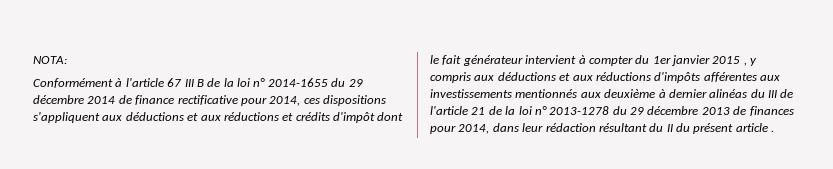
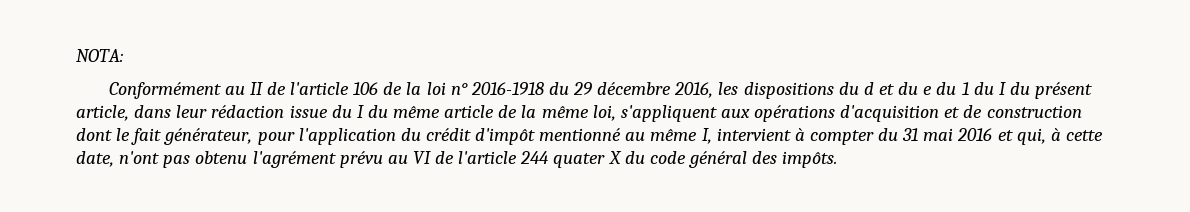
- Conformément à l'article 67 III B de la loi n° 2014-1655 du 29 décembre 2014 de finance rectificative pour 2014, ces dispositions s'appliquent aux déductions et aux réductions et crédits d'impôt dont le fait générateur intervient à compter du 1er janvier 2015 , y compris aux déductions et aux réductions d'impôts afférentes aux investissements mentionnés aux deuxième à dernier alinéas du III de l'article 21 de la loi n° 2013-1278 du 29 décembre 2013 de finances pour 2014, dans leur rédaction résultant du II du présent article .
+ Conformément au II de l'article 106 de la loi n° 2016-1918 du 29 décembre 2016, les dispositions du d et du e du 1 du I du présent article, dans leur rédaction issue du I du même article de la même loi, s'appliquent aux opérations d'acquisition et de construction dont le fait générateur, pour l'application du crédit d'impôt mentionné au même I, intervient à compter du 31 mai 2016 et qui, à cette date, n'ont pas obtenu l'agrément prévu au VI de l'article 244 quater X du code général des impôts.

